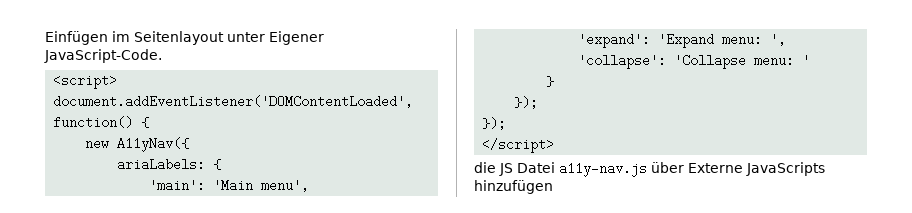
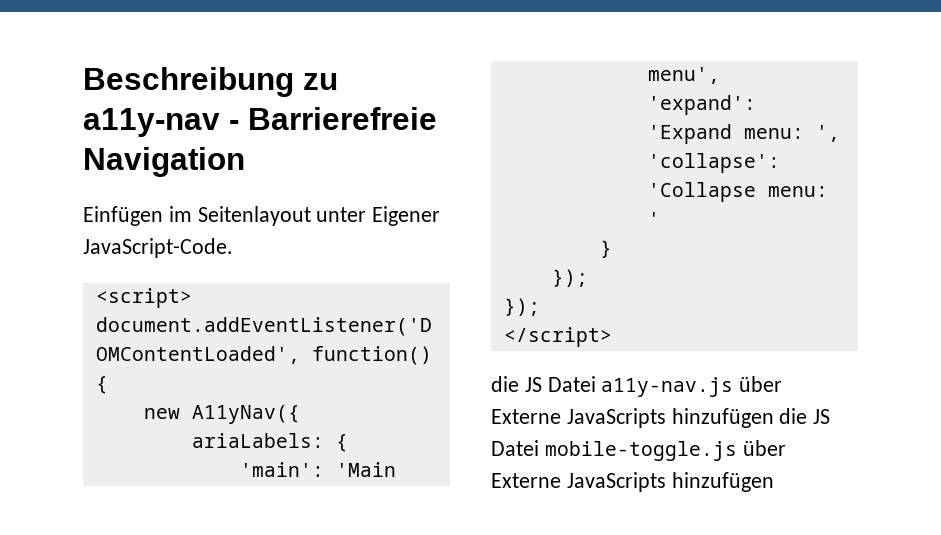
+ Beschreibung zu a11y-nav - Barrierefreie Navigation
- die JS Datei a11y-nav.js über Externe JavaScripts hinzufügen
+ die JS Datei a11y-nav.js über Externe JavaScripts hinzufügen die JS Datei mobile-toggle.js über Externe JavaScripts hinzufügen

